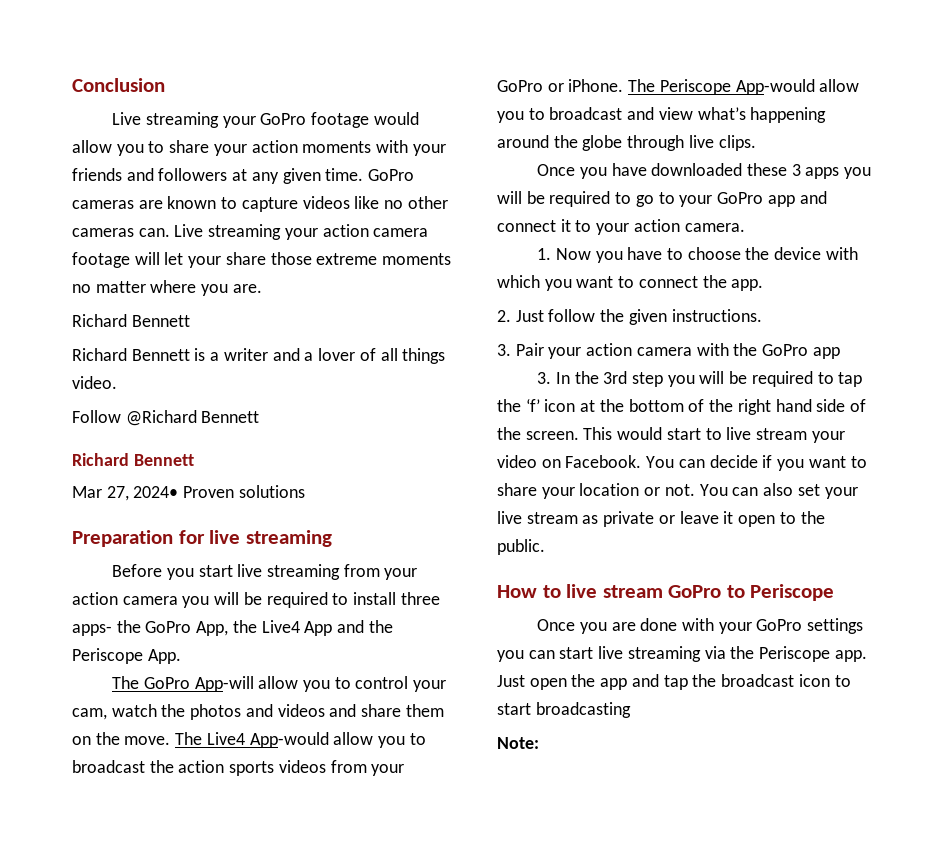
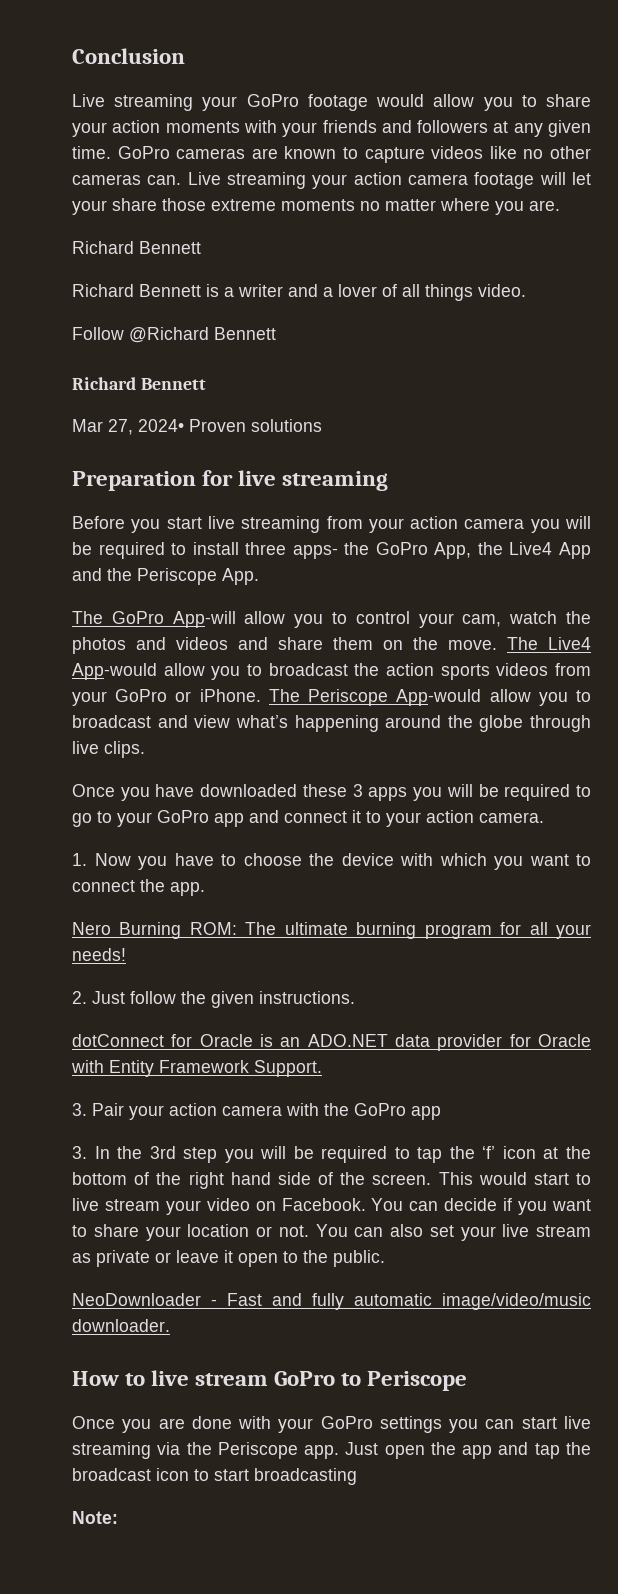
+ Nero Burning ROM: The ultimate burning program for all your needs!
+ dotConnect for Oracle is an ADO.NET data provider for Oracle with Entity Framework Support.
+ NeoDownloader - Fast and fully automatic image/video/music downloader.

